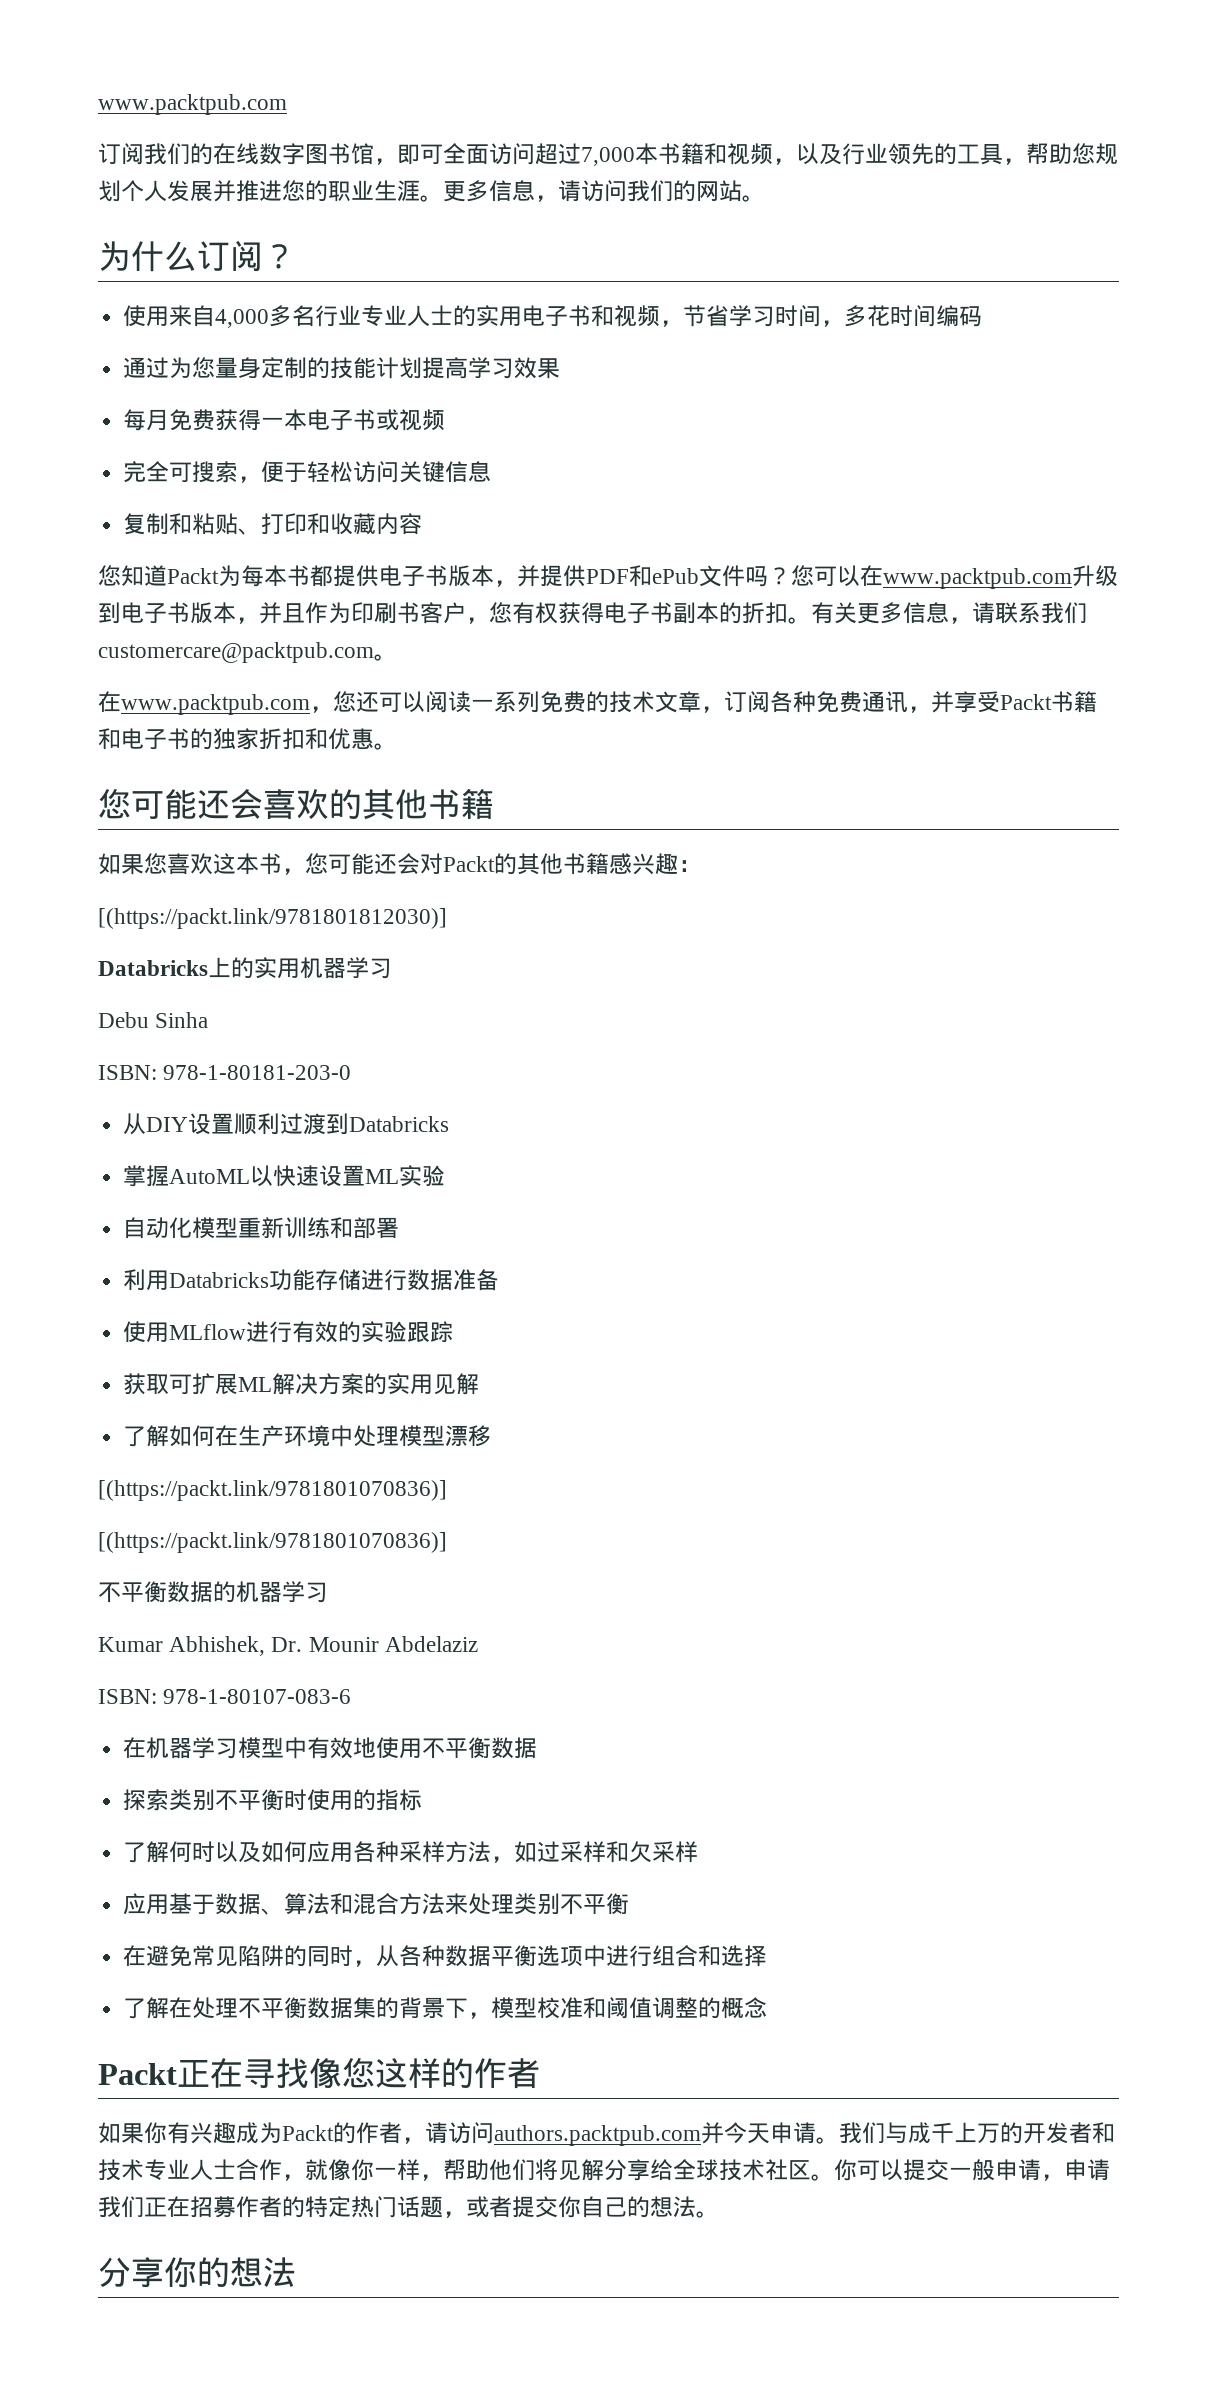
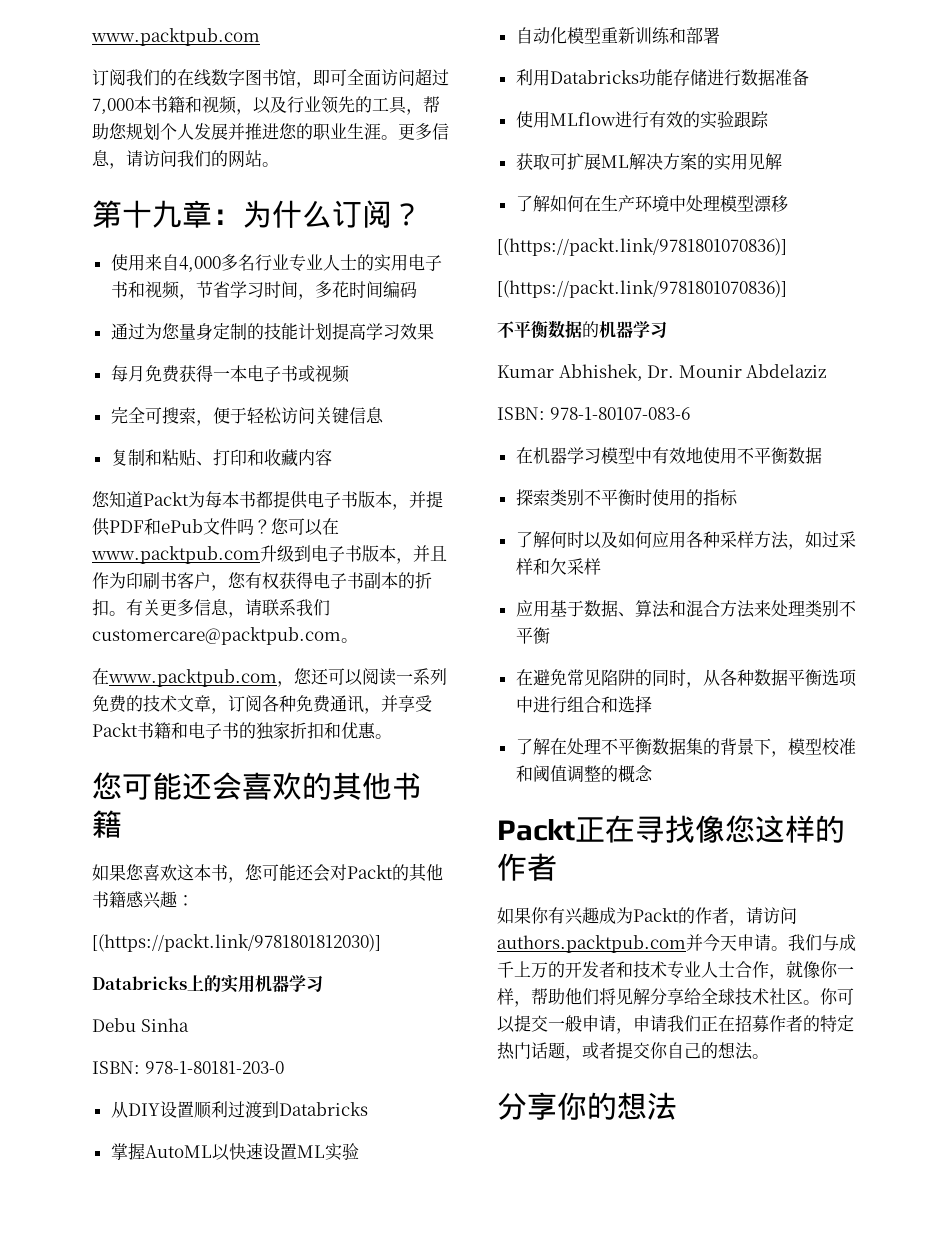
- 为什么订阅？
+ 第十九章：为什么订阅？

